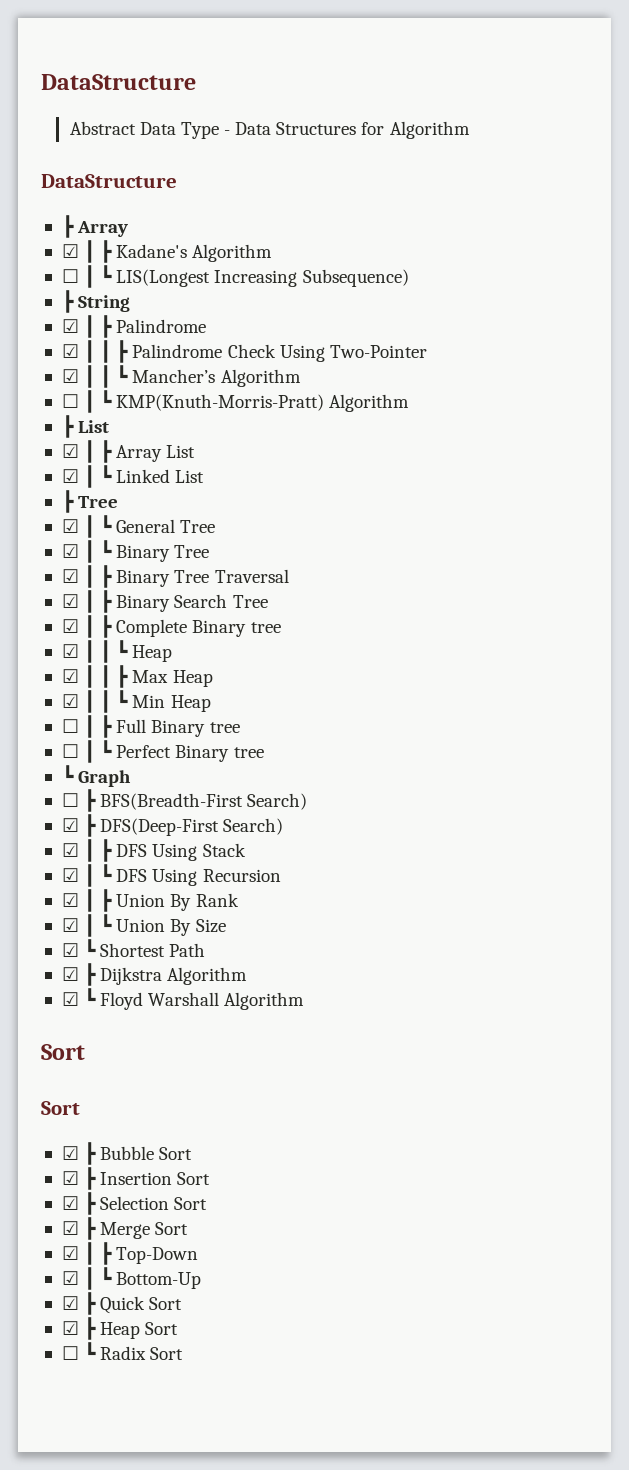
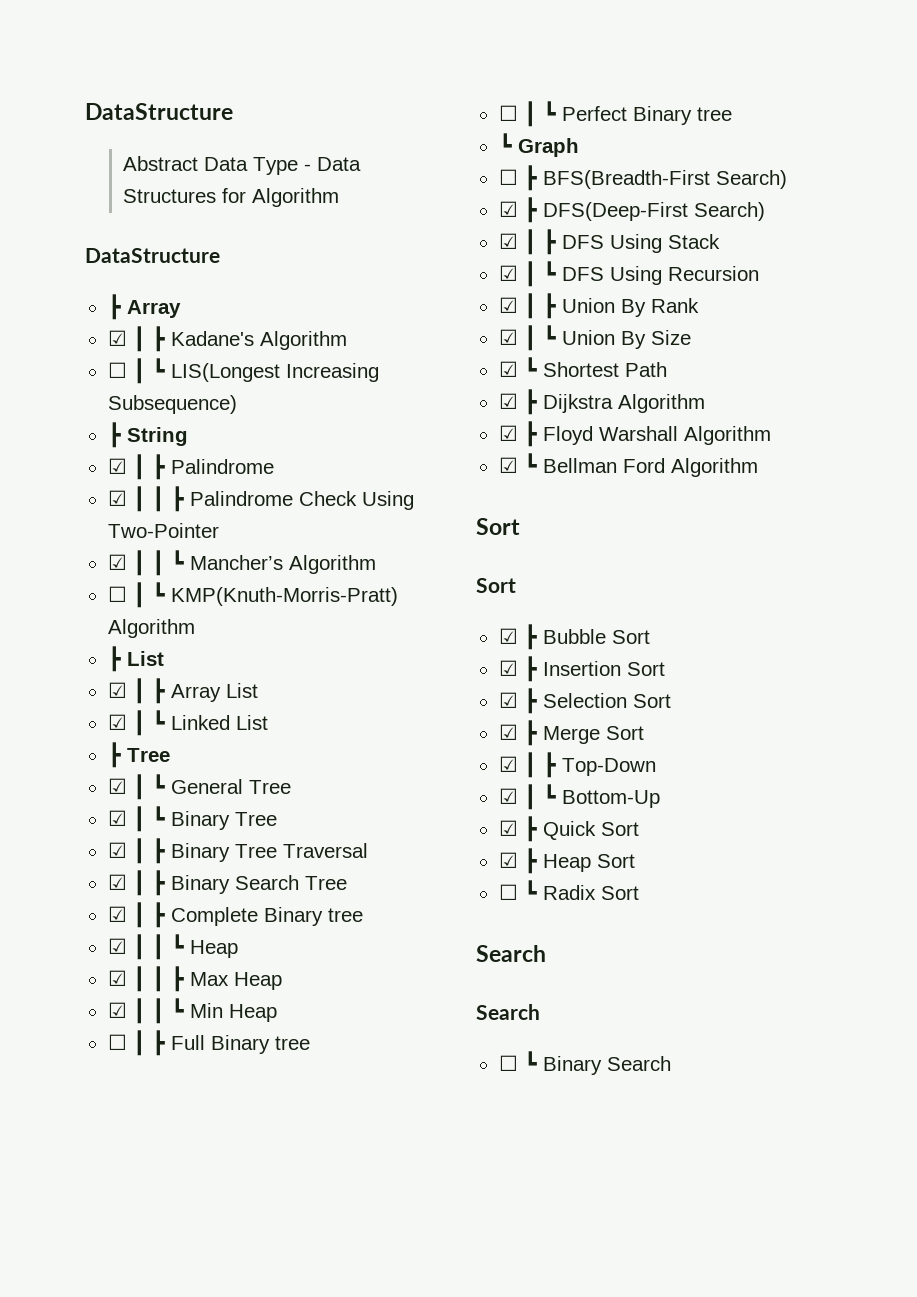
- ☑ ┗ Floyd Warshall Algorithm
+ ☑ ┣ Floyd Warshall Algorithm
+ ☑ ┗ Bellman Ford Algorithm
  ☐ ┗ Radix Sort
+ Search
+ Search
+ ☐ ┗ Binary Search

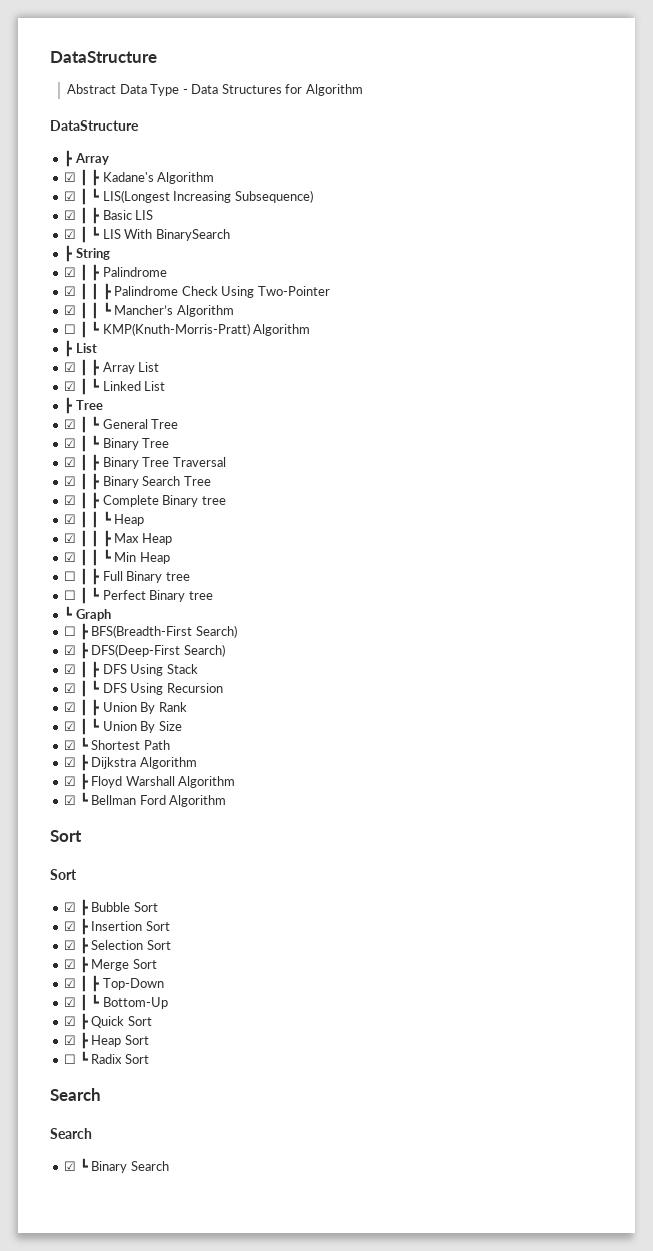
- ☐ ┃ ┗ LIS(Longest Increasing Subsequence)
+ ☑ ┃ ┗ LIS(Longest Increasing Subsequence)
+ ☑ ┃ ┣ Basic LIS
+ ☑ ┃ ┗ LIS With BinarySearch
- ☐ ┗ Binary Search
+ ☑ ┗ Binary Search

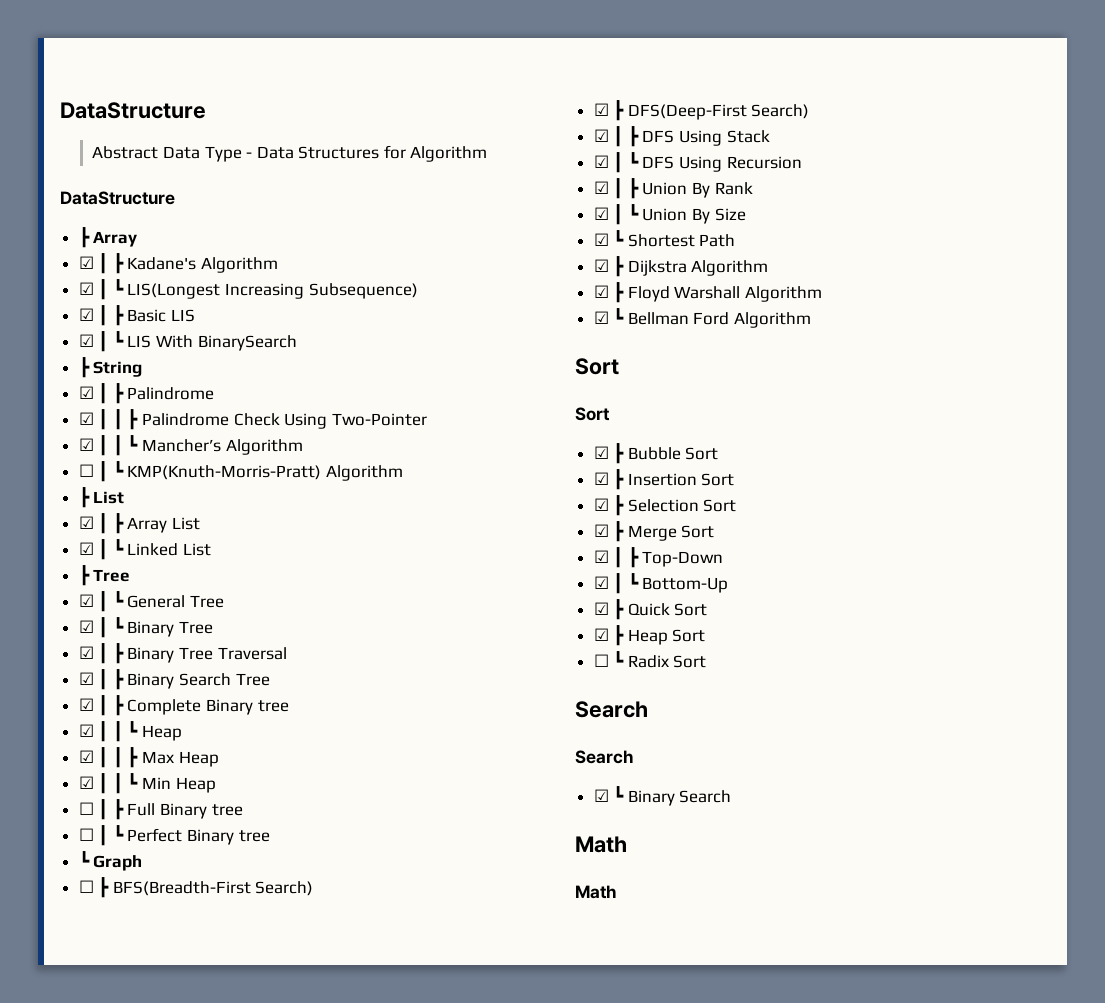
  ☑ ┗ Binary Search
+ Math
+ Math

